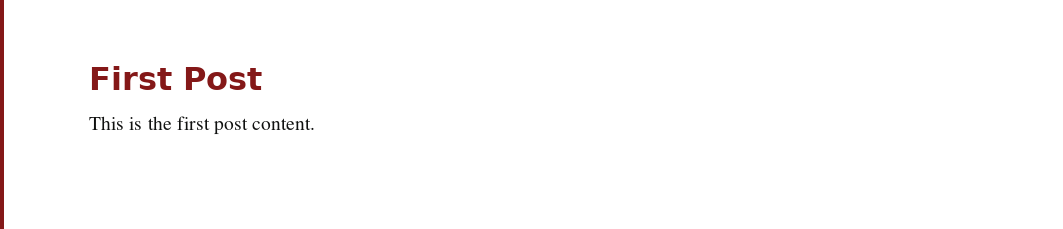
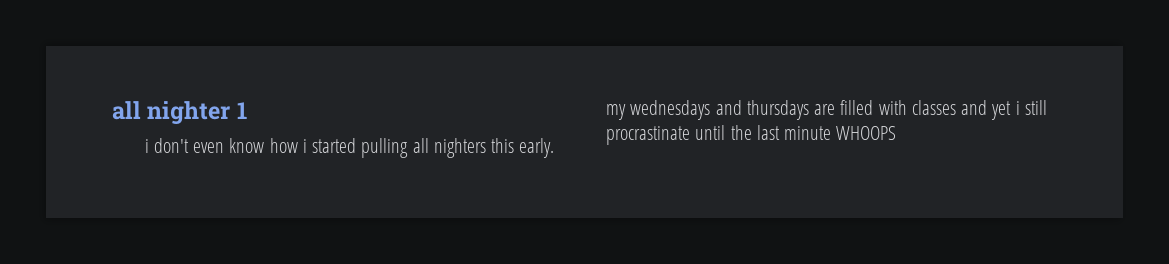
- First Post
- This is the first post content.
+ all nighter 1
+ i don't even know how i started pulling all nighters this early. my wednesdays and thursdays are filled with classes and yet i still procrastinate until the last minute WHOOPS

